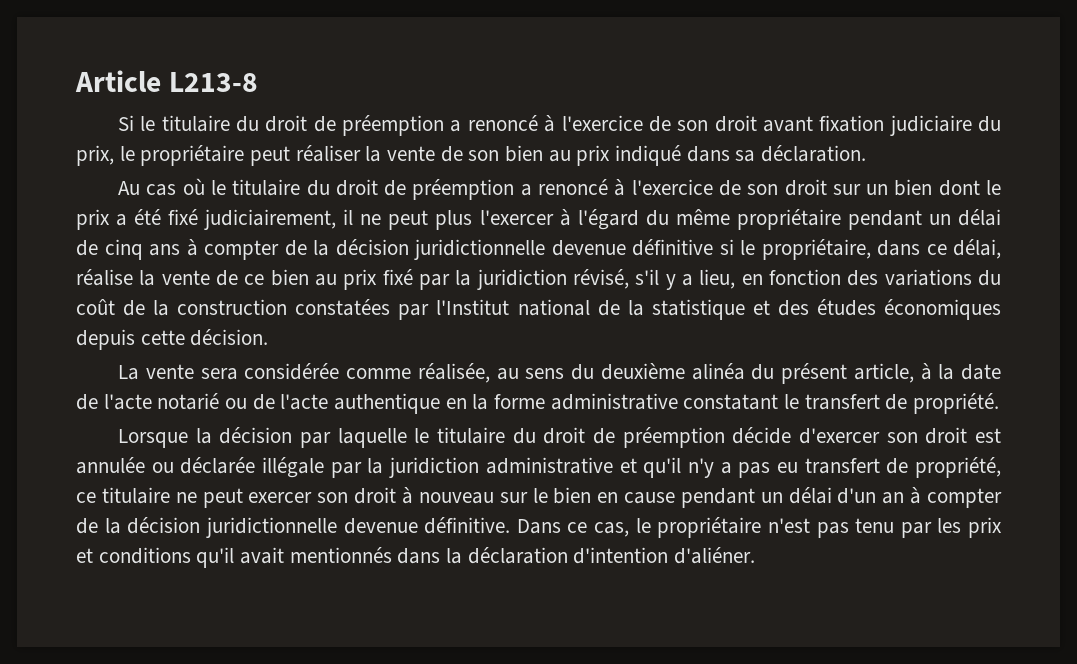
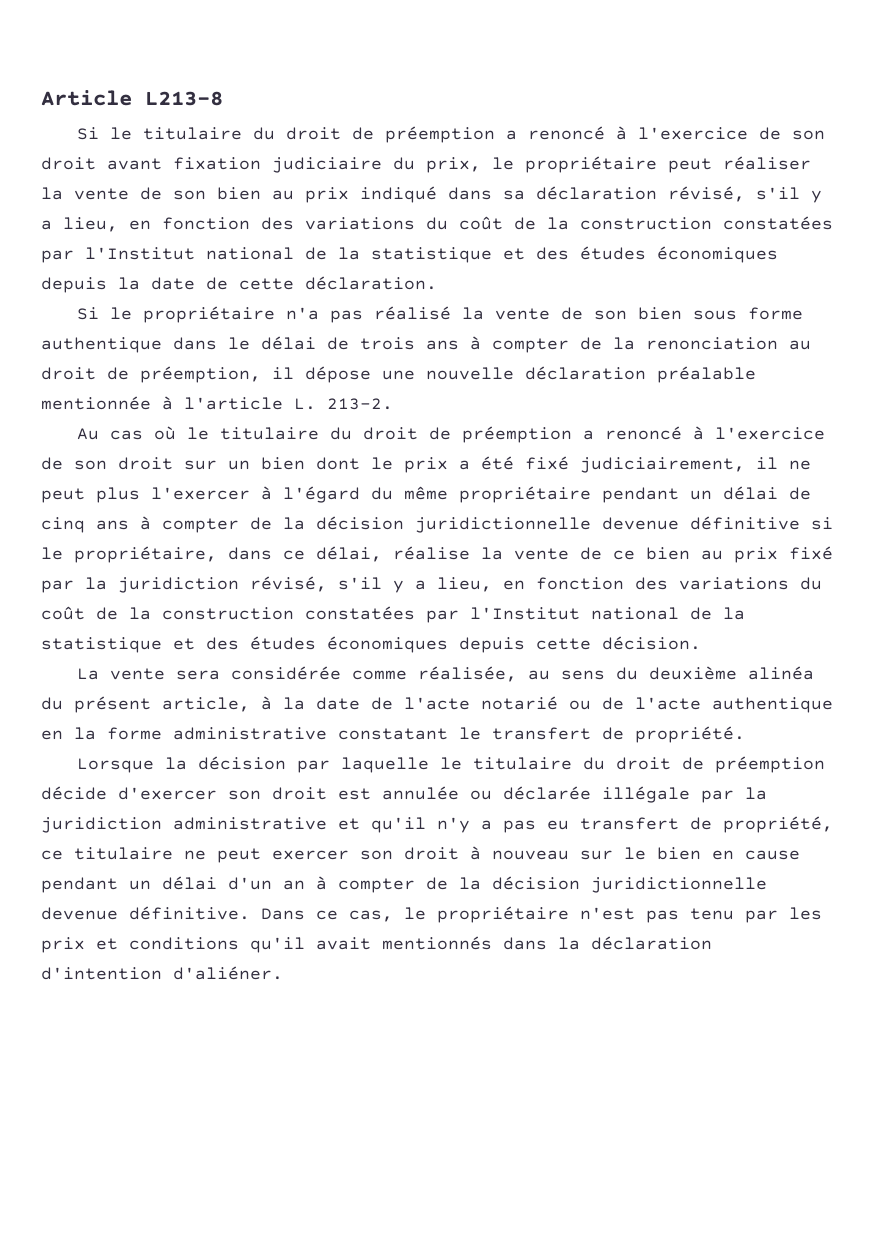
- Si le titulaire du droit de préemption a renoncé à l'exercice de son droit avant fixation judiciaire du prix, le propriétaire peut réaliser la vente de son bien au prix indiqué dans sa déclaration.
+ Si le titulaire du droit de préemption a renoncé à l'exercice de son droit avant fixation judiciaire du prix, le propriétaire peut réaliser la vente de son bien au prix indiqué dans sa déclaration révisé, s'il y a lieu, en fonction des variations du coût de la construction constatées par l'Institut national de la statistique et des études économiques depuis la date de cette déclaration.
+ Si le propriétaire n'a pas réalisé la vente de son bien sous forme authentique dans le délai de trois ans à compter de la renonciation au droit de préemption, il dépose une nouvelle déclaration préalable mentionnée à l'article L. 213-2.

